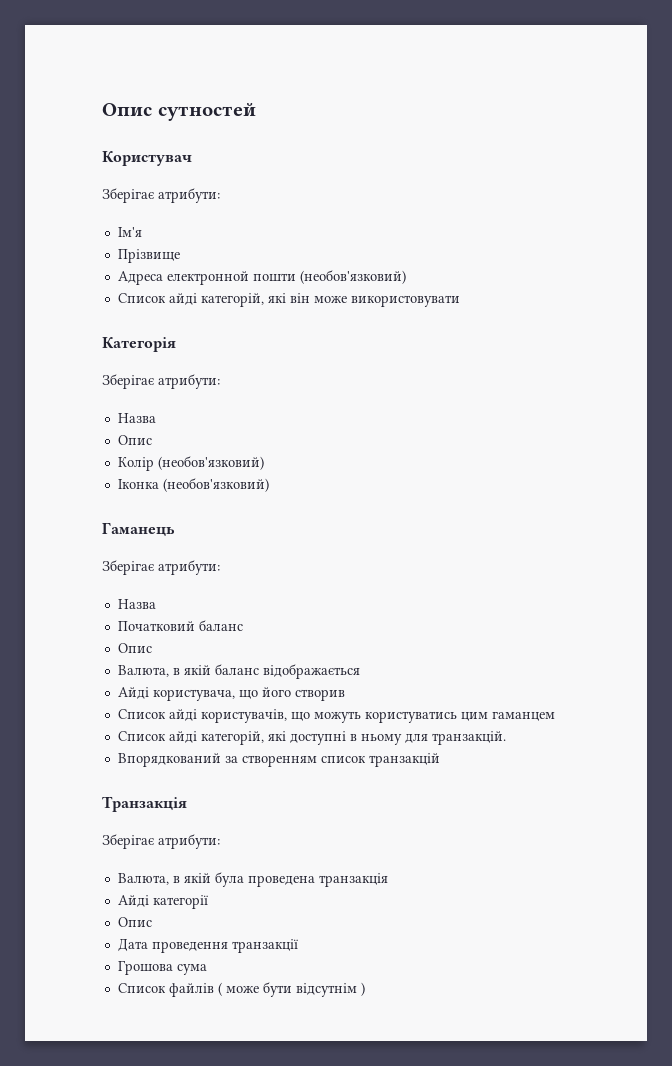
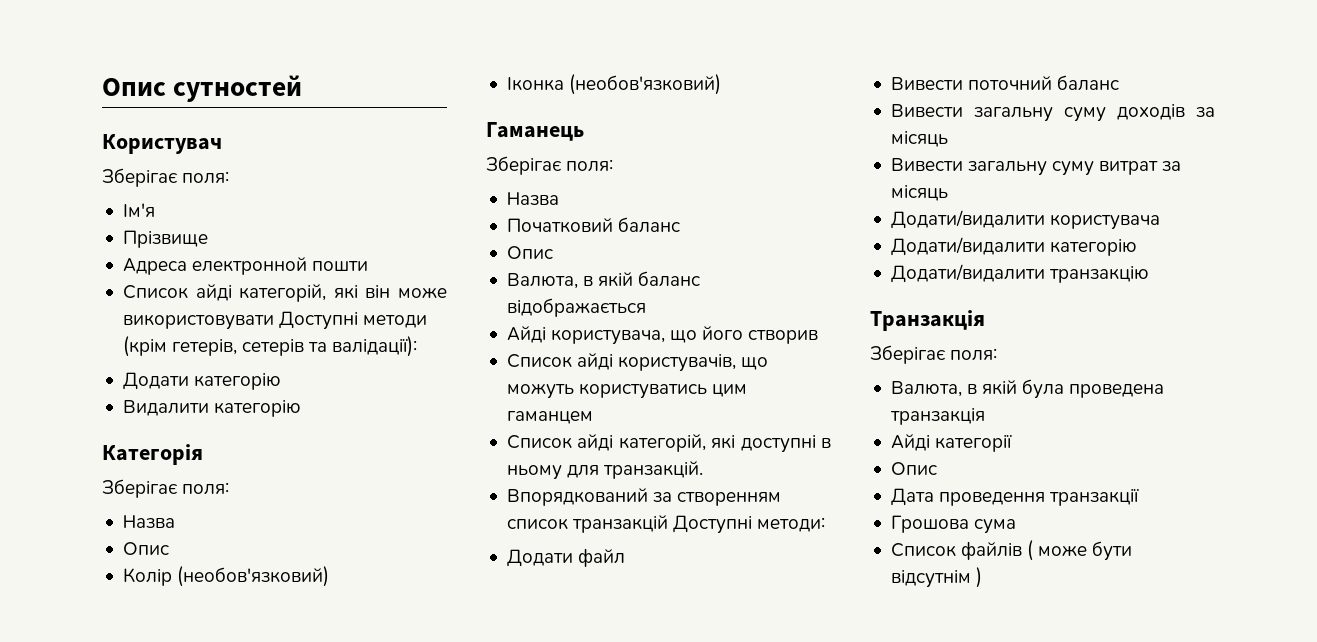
  Користувач
- Зберігає атрибути:
+ Зберігає поля:
- Адреса електронной пошти (необов'язковий)
+ Адреса електронной пошти
- Список айді категорій, які він може використовувати
+ Список айді категорій, які він може використовувати Доступні методи (крім гетерів, сетерів та валідації):
+ Додати категорію
+ Видалити категорію
  Категорія
- Зберігає атрибути:
+ Зберігає поля:
  Гаманець
- Зберігає атрибути:
+ Зберігає поля:
- Впорядкований за створенням список транзакцій
+ Впорядкований за створенням список транзакцій Доступні методи:
+ Додати файл
+ Вивести поточний баланс
+ Вивести загальну суму доходів за місяць
+ Вивести загальну суму витрат за місяць
+ Додати/видалити користувача
+ Додати/видалити категорію
+ Додати/видалити транзакцію
  Транзакція
- Зберігає атрибути:
+ Зберігає поля:

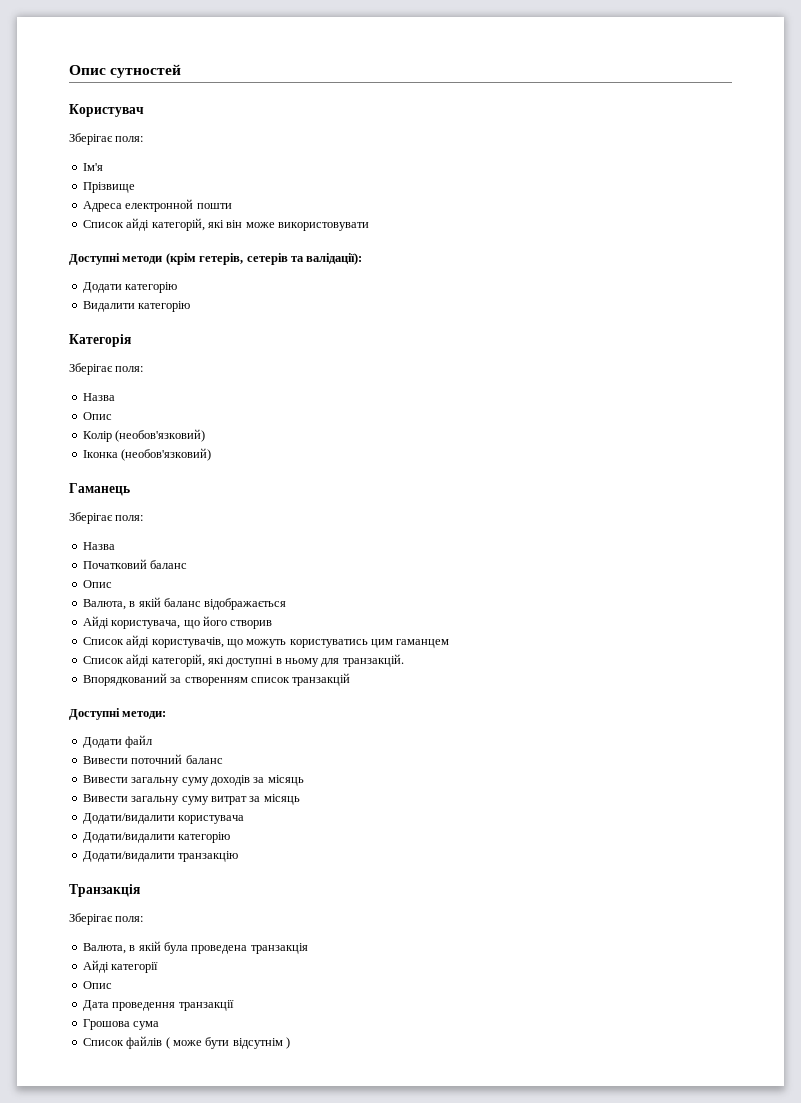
- Список айді категорій, які він може використовувати Доступні методи (крім гетерів, сетерів та валідації):
+ Список айді категорій, які він може використовувати
+ Доступні методи (крім гетерів, сетерів та валідації):
- Впорядкований за створенням список транзакцій Доступні методи:
+ Впорядкований за створенням список транзакцій
+ Доступні методи:

